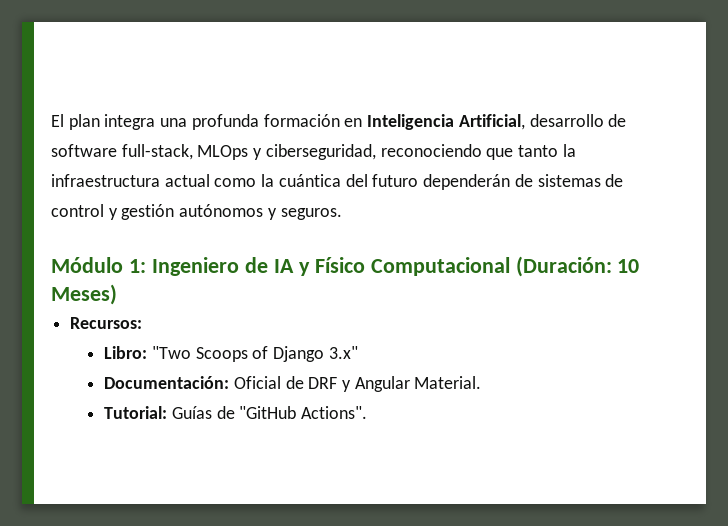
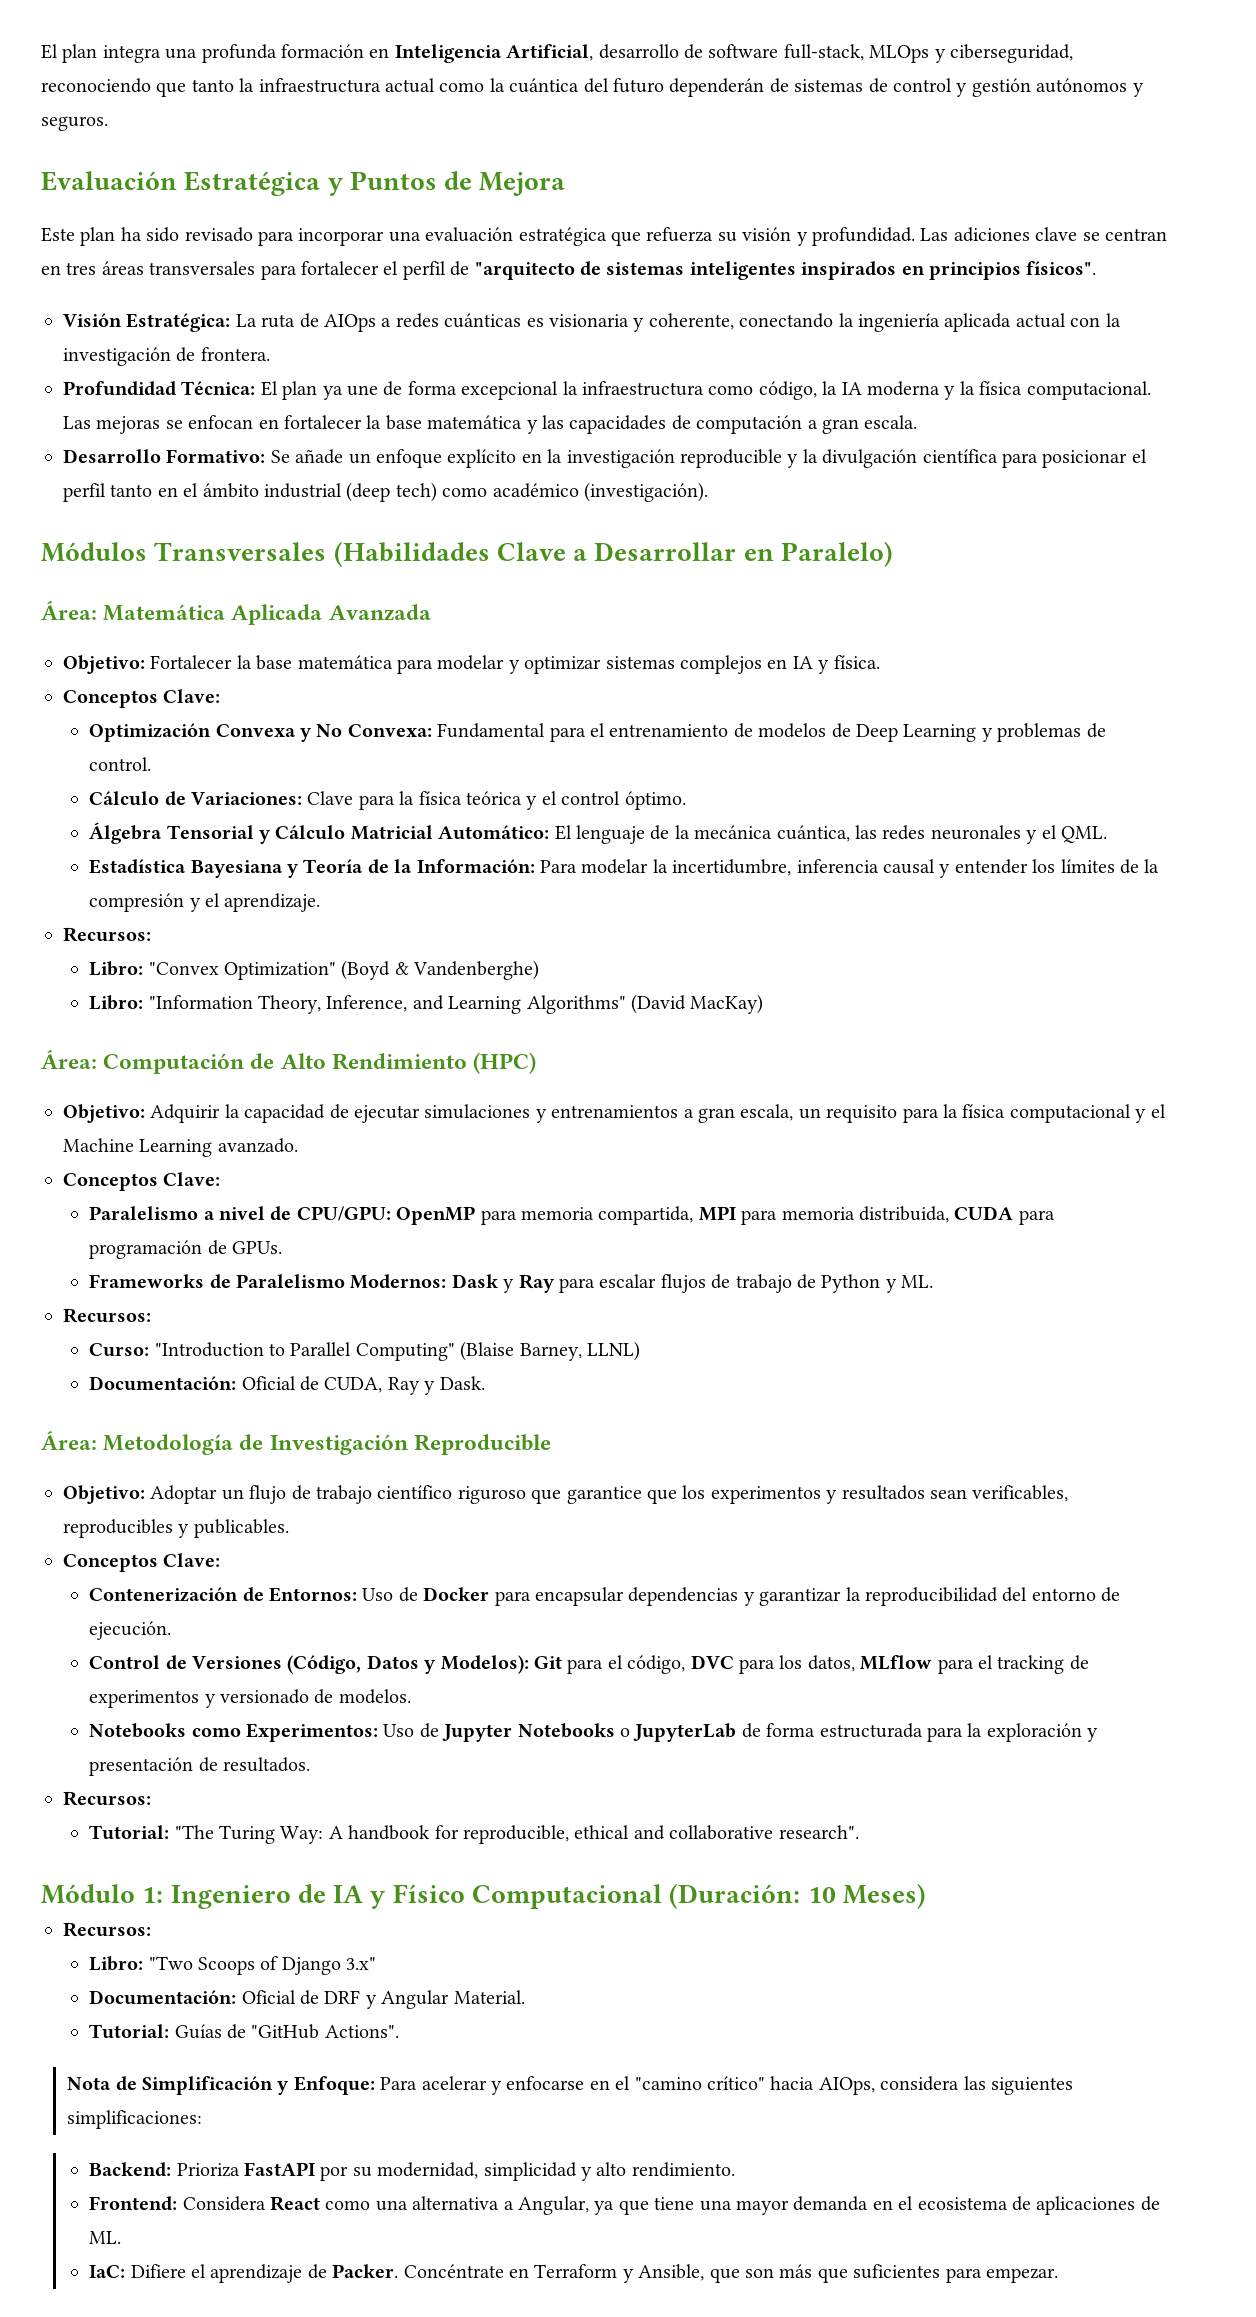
+ Evaluación Estratégica y Puntos de Mejora
+ Este plan ha sido revisado para incorporar una evaluación estratégica que refuerza su visión y profundidad. Las adiciones clave se centran en tres áreas transversales para fortalecer el perfil de "arquitecto de sistemas inteligentes inspirados en principios físicos".
+ Visión Estratégica: La ruta de AIOps a redes cuánticas es visionaria y coherente, conectando la ingeniería aplicada actual con la investigación de frontera.
+ Profundidad Técnica: El plan ya une de forma excepcional la infraestructura como código, la IA moderna y la física computacional. Las mejoras se enfocan en fortalecer la base matemática y las capacidades de computación a gran escala.
+ Desarrollo Formativo: Se añade un enfoque explícito en la investigación reproducible y la divulgación científica para posicionar el perfil tanto en el ámbito industrial (deep tech) como académico (investigación).
+ Módulos Transversales (Habilidades Clave a Desarrollar en Paralelo)
+ Área: Matemática Aplicada Avanzada
+ Objetivo: Fortalecer la base matemática para modelar y optimizar sistemas complejos en IA y física.
+ Conceptos Clave:
+ Optimización Convexa y No Convexa: Fundamental para el entrenamiento de modelos de Deep Learning y problemas de control.
+ Cálculo de Variaciones: Clave para la física teórica y el control óptimo.
+ Álgebra Tensorial y Cálculo Matricial Automático: El lenguaje de la mecánica cuántica, las redes neuronales y el QML.
+ Estadística Bayesiana y Teoría de la Información: Para modelar la incertidumbre, inferencia causal y entender los límites de la compresión y el aprendizaje.
+ Recursos:
+ Libro: "Convex Optimization" (Boyd & Vandenberghe)
+ Libro: "Information Theory, Inference, and Learning Algorithms" (David MacKay)
+ Área: Computación de Alto Rendimiento (HPC)
+ Objetivo: Adquirir la capacidad de ejecutar simulaciones y entrenamientos a gran escala, un requisito para la física computacional y el Machine Learning avanzado.
+ Conceptos Clave:
+ Paralelismo a nivel de CPU/GPU: OpenMP para memoria compartida, MPI para memoria distribuida, CUDA para programación de GPUs.
+ Frameworks de Paralelismo Modernos: Dask y Ray para escalar flujos de trabajo de Python y ML.
+ Recursos:
+ Curso: "Introduction to Parallel Computing" (Blaise Barney, LLNL)
+ Documentación: Oficial de CUDA, Ray y Dask.
+ Área: Metodología de Investigación Reproducible
+ Objetivo: Adoptar un flujo de trabajo científico riguroso que garantice que los experimentos y resultados sean verificables, reproducibles y publicables.
+ Conceptos Clave:
+ Contenerización de Entornos: Uso de Docker para encapsular dependencias y garantizar la reproducibilidad del entorno de ejecución.
+ Control de Versiones (Código, Datos y Modelos): Git para el código, DVC para los datos, MLflow para el tracking de experimentos y versionado de modelos.
+ Notebooks como Experimentos: Uso de Jupyter Notebooks o JupyterLab de forma estructurada para la exploración y presentación de resultados.
+ Recursos:
+ Tutorial: "The Turing Way: A handbook for reproducible, ethical and collaborative research".
+ Nota de Simplificación y Enfoque: Para acelerar y enfocarse en el "camino crítico" hacia AIOps, considera las siguientes simplificaciones:
+ Backend: Prioriza FastAPI por su modernidad, simplicidad y alto rendimiento.
+ Frontend: Considera React como una alternativa a Angular, ya que tiene una mayor demanda en el ecosistema de aplicaciones de ML.
+ IaC: Difiere el aprendizaje de Packer. Concéntrate en Terraform y Ansible, que son más que suficientes para empezar.

